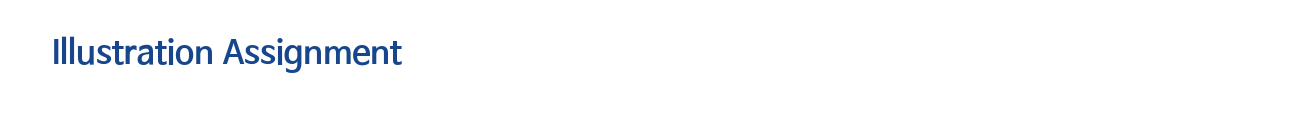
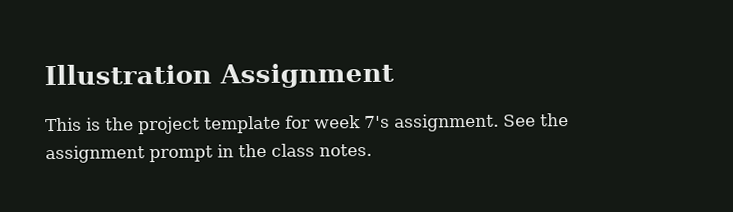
+ This is the project template for week 7's assignment. See the assignment prompt in the class notes.

